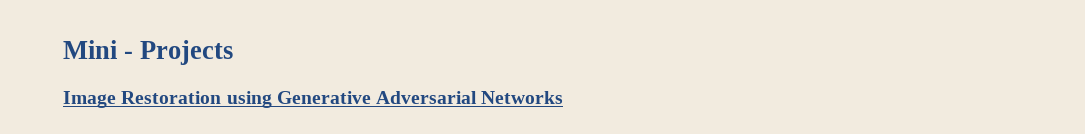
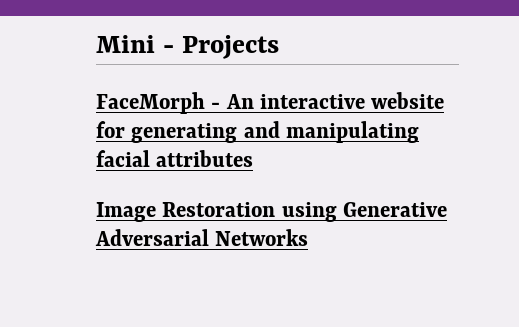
+ FaceMorph - An interactive website for generating and manipulating facial attributes

